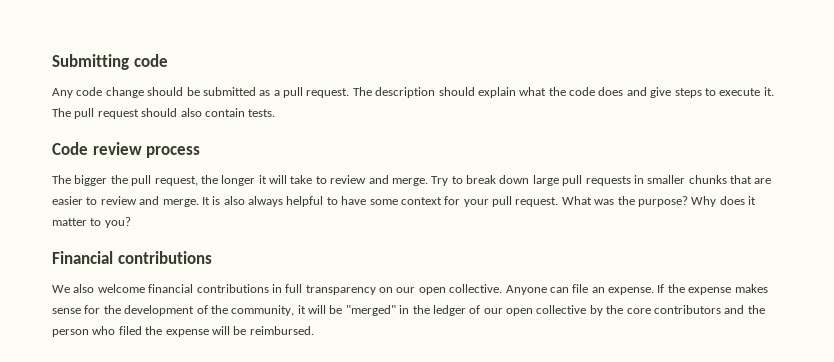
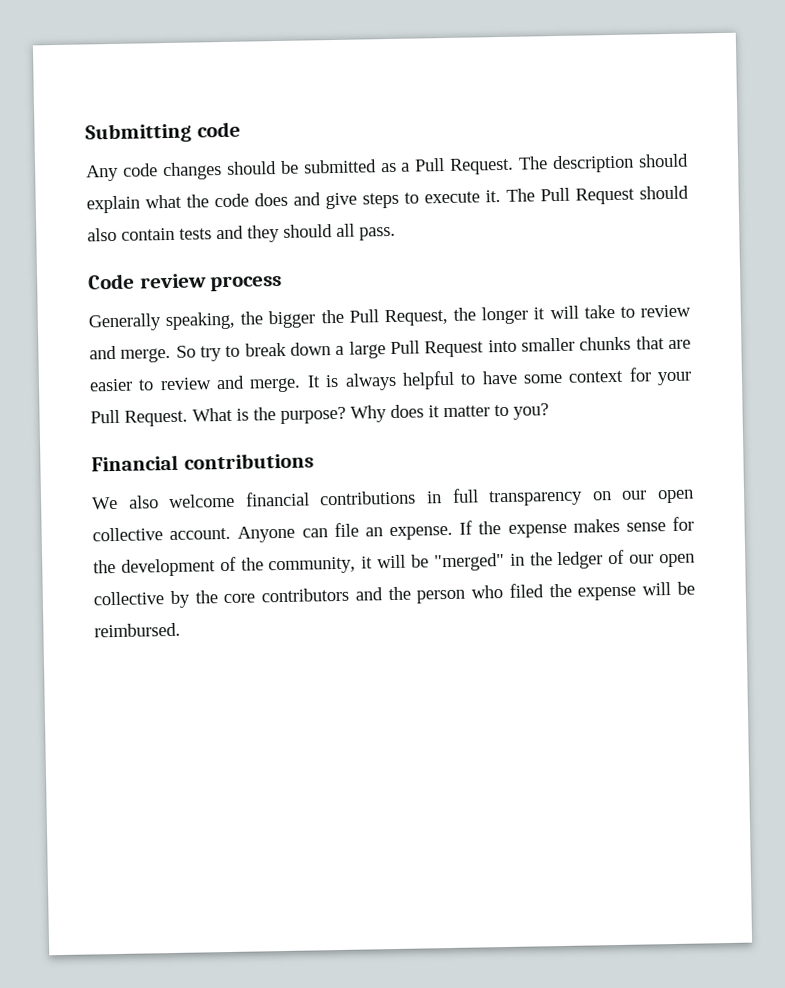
- Any code change should be submitted as a pull request.
+ Any code changes should be submitted as a Pull Request.
- The pull request should also contain tests.
+ The Pull Request should also contain tests and they should all pass.
  Code review process
- The bigger the pull request, the longer it will take to review and merge.
+ Generally speaking, the bigger the Pull Request, the longer it will take to review and merge.
- Try to break down large pull requests in smaller chunks that are easier to review and merge.
+ So try to break down a large Pull Request into smaller chunks that are easier to review and merge.
- It is also always helpful to have some context for your pull request. What was the purpose?
+ It is always helpful to have some context for your Pull Request. What is the purpose?
- We also welcome financial contributions in full transparency on our open collective.
+ We also welcome financial contributions in full transparency on our open collective account.

